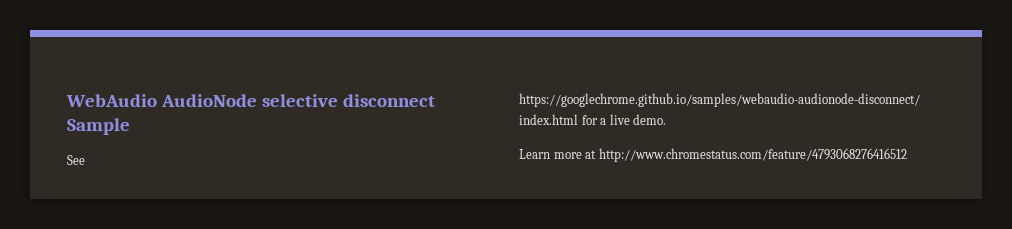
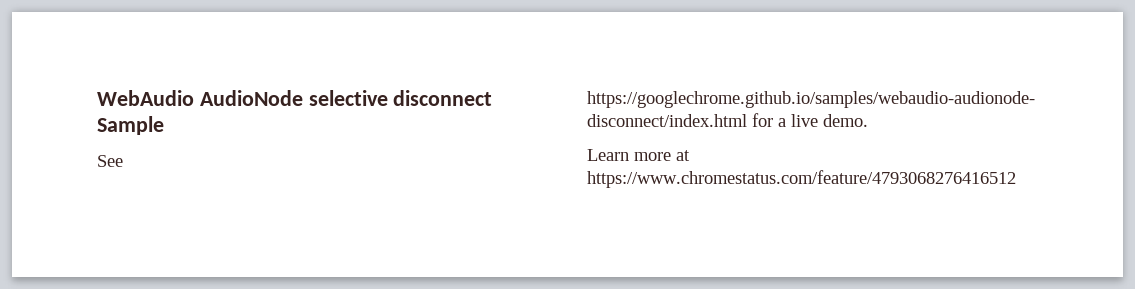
- Learn more at http://www.chromestatus.com/feature/4793068276416512
+ Learn more at https://www.chromestatus.com/feature/4793068276416512

